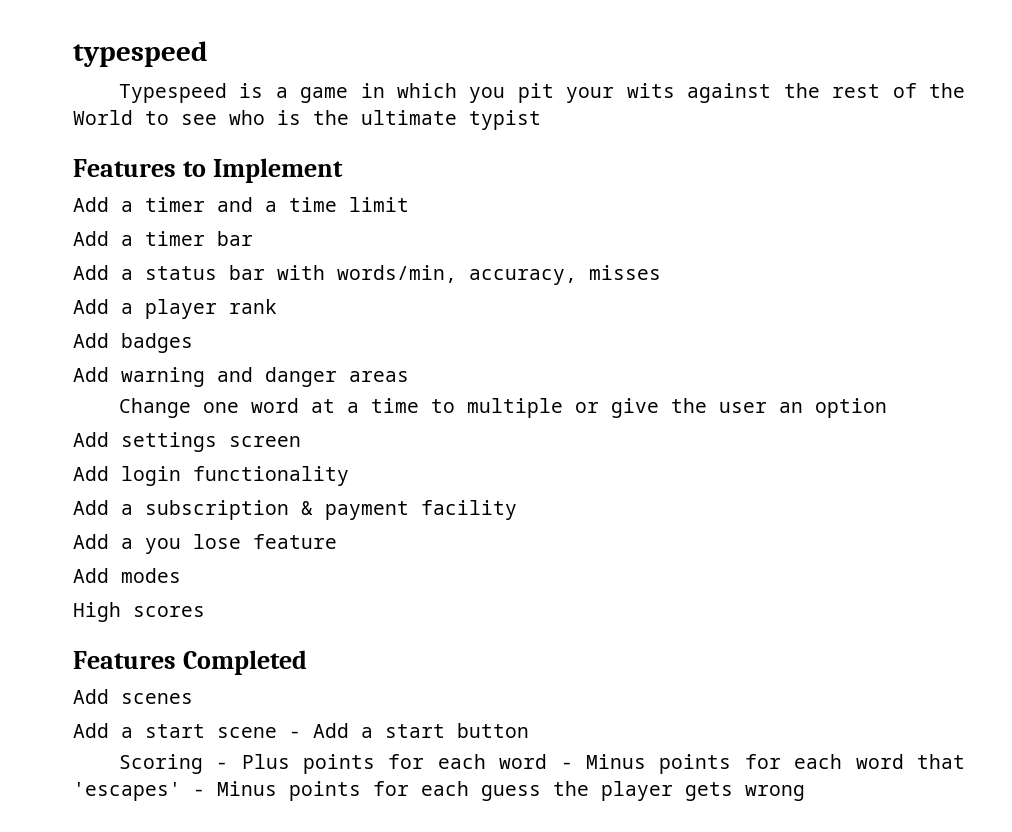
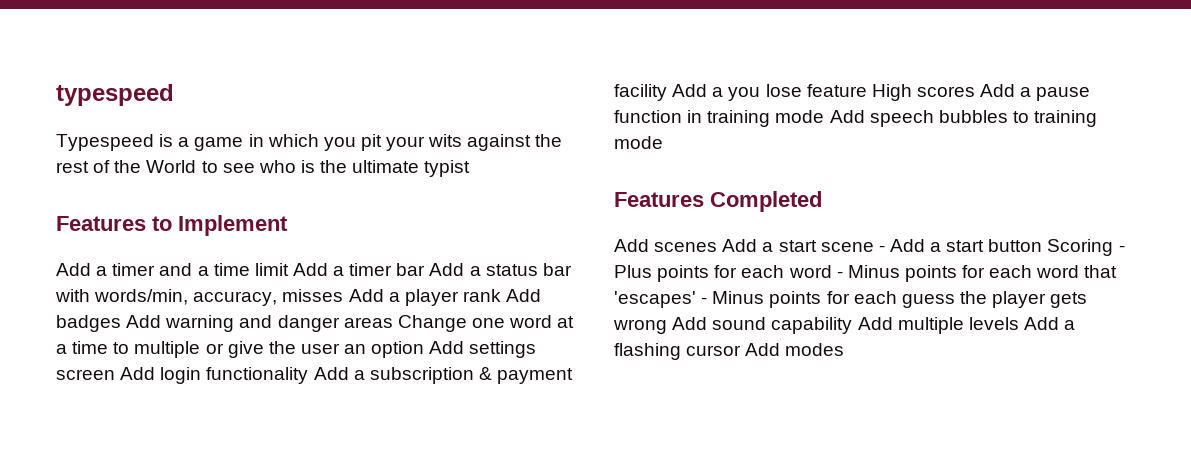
- Add a timer and a time limit
- Add a timer bar
- Add a status bar with words/min, accuracy, misses
- Add a player rank
- Add badges
- Add warning and danger areas
- Change one word at a time to multiple or give the user an option
- Add settings screen
- Add login functionality
- Add a subscription & payment facility
- Add a you lose feature
- Add modes
- High scores
+ Add a timer and a time limit Add a timer bar Add a status bar with words/min, accuracy, misses Add a player rank Add badges Add warning and danger areas Change one word at a time to multiple or give the user an option Add settings screen Add login functionality Add a subscription & payment facility Add a you lose feature High scores Add a pause function in training mode Add speech bubbles to training mode
- Add scenes
- Add a start scene - Add a start button
- Scoring - Plus points for each word - Minus points for each word that 'escapes' - Minus points for each guess the player gets wrong
+ Add scenes Add a start scene - Add a start button Scoring - Plus points for each word - Minus points for each word that 'escapes' - Minus points for each guess the player gets wrong Add sound capability Add multiple levels Add a flashing cursor Add modes

